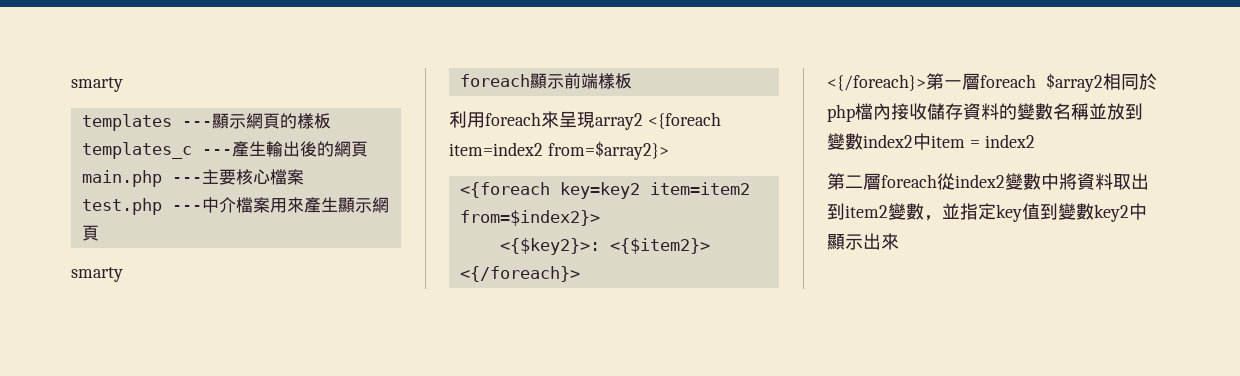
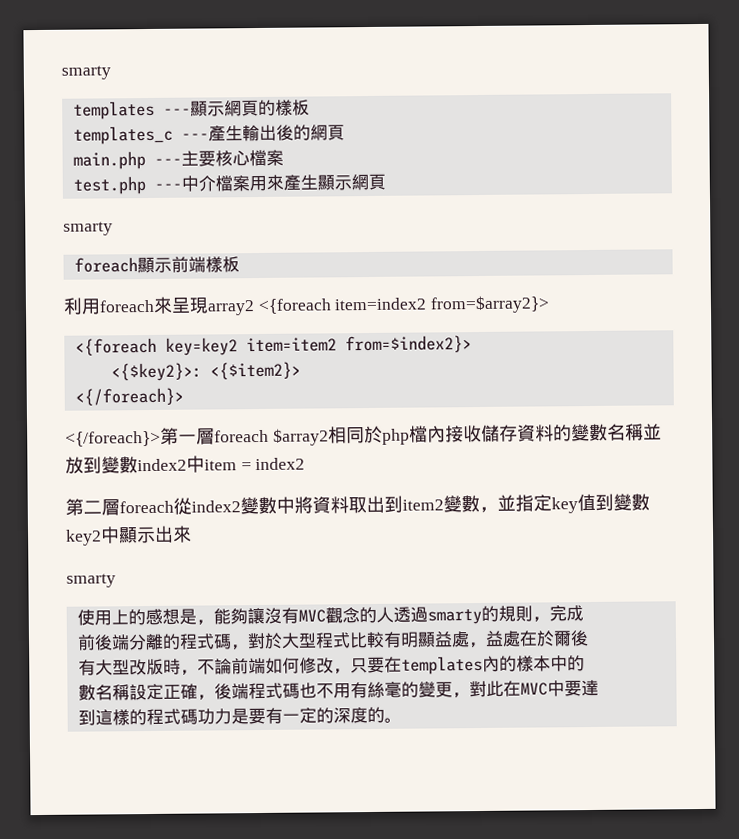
  第二層foreach從index2變數中將資料取出到item2變數，並指定key值到變數key2中顯示出來
+ smarty
+ 使用上的感想是，能夠讓沒有MVC觀念的人透過smarty的規則，完成
+ 前後端分離的程式碼，對於大型程式比較有明顯益處，益處在於爾後
+ 有大型改版時，不論前端如何修改，只要在templates內的樣本中的
+ 數名稱設定正確，後端程式碼也不用有絲毫的變更，對此在MVC中要達
+ 到這樣的程式碼功力是要有一定的深度的。

